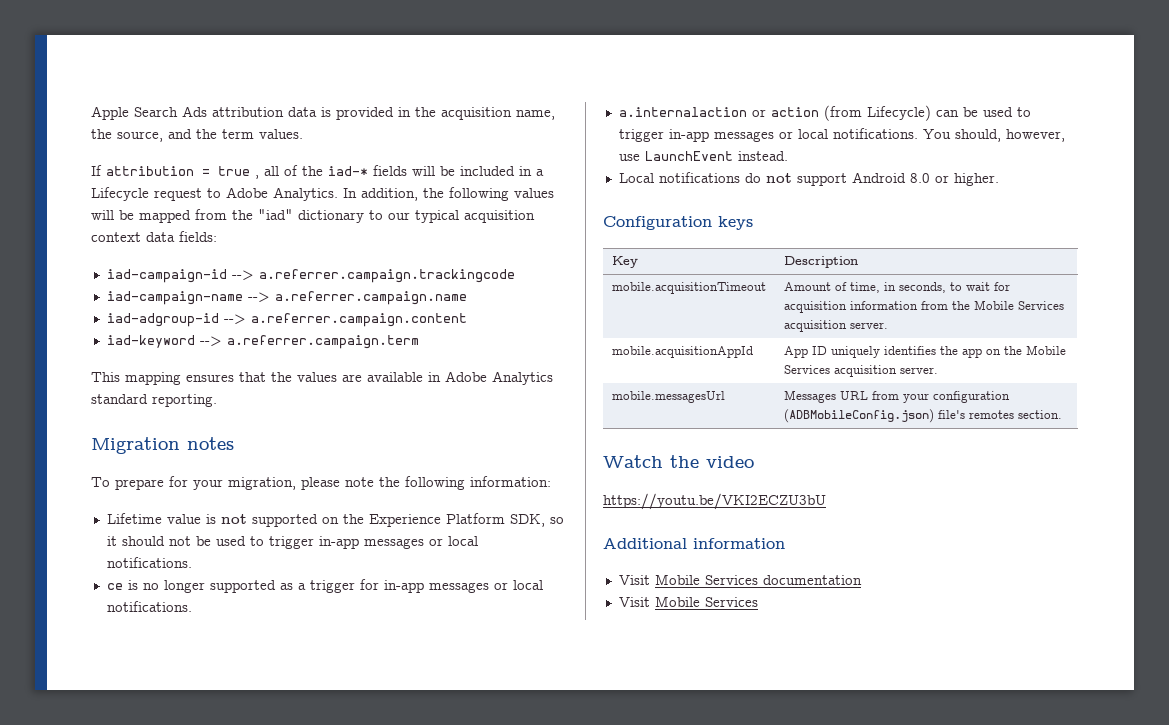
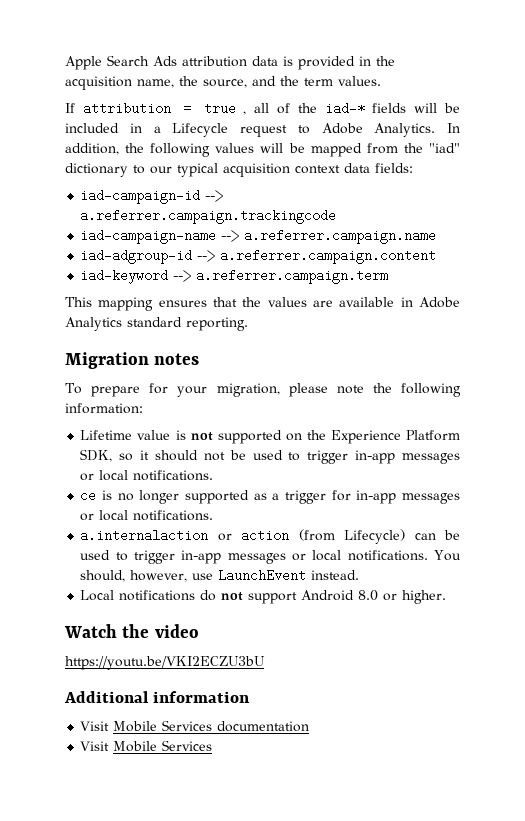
- Configuration keys
- Key | Description
- mobile.acquisitionTimeout | Amount of time, in seconds, to wait for acquisition information from the Mobile Services acquisition server.
- mobile.acquisitionAppId | App ID uniquely identifies the app on the Mobile Services acquisition server.
- mobile.messagesUrl | Messages URL from your configuration (ADBMobileConfig.json) file's remotes section.

